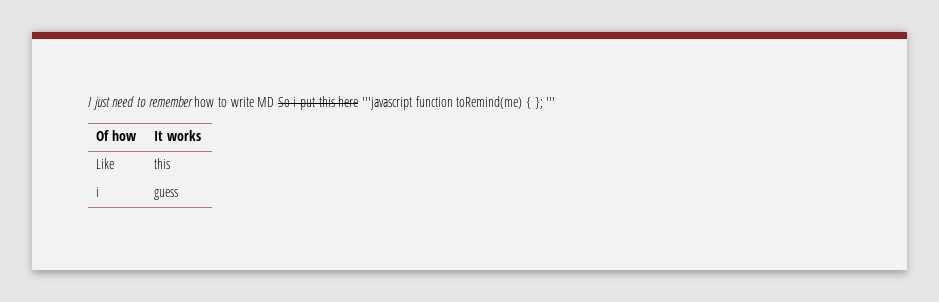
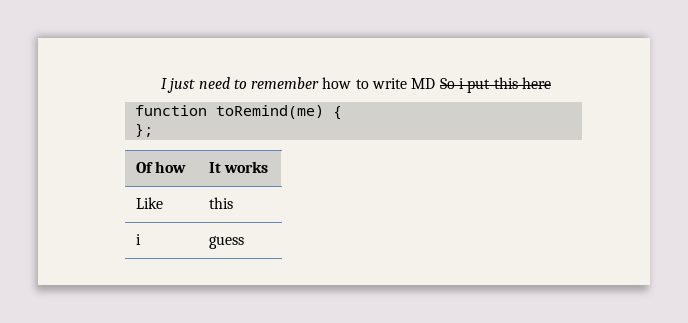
- I just need to remember how to write MD So i put this here '''javascript function toRemind(me) { }; '''
+ I just need to remember how to write MD So i put this here
+ function toRemind(me) {
+ };

